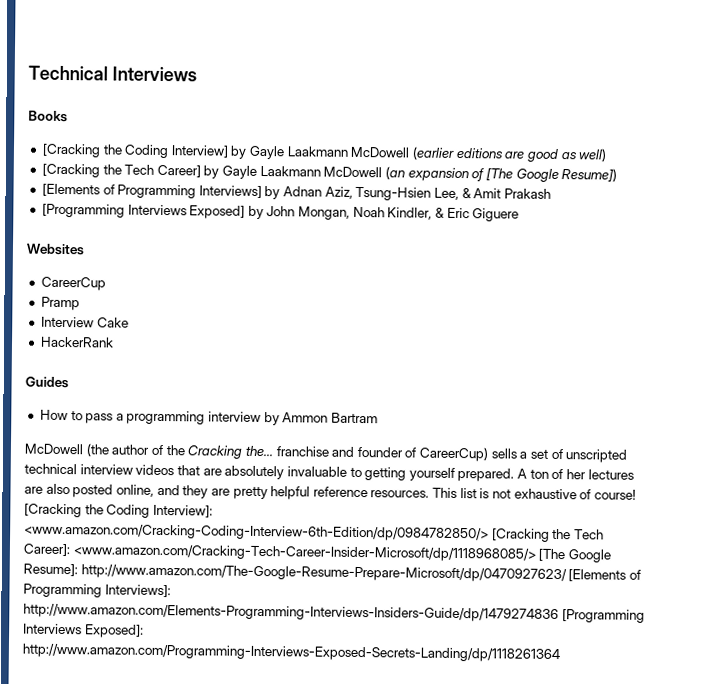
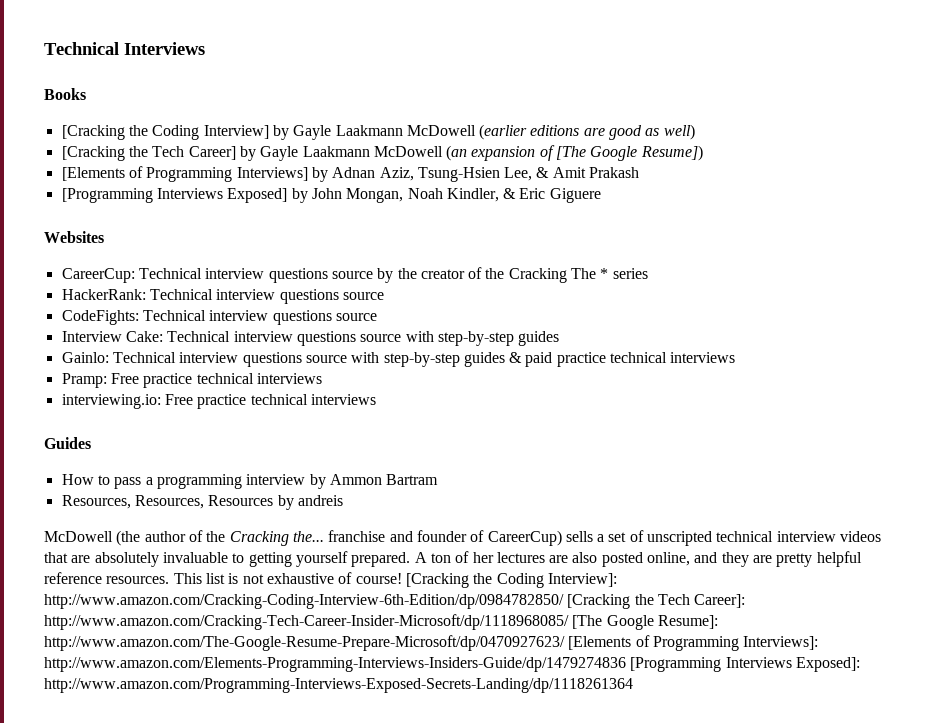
- CareerCup
- Pramp
- Interview Cake
- HackerRank
+ CareerCup: Technical interview questions source by the creator of the Cracking The * series
+ HackerRank: Technical interview questions source
+ CodeFights: Technical interview questions source
+ Interview Cake: Technical interview questions source with step-by-step guides
+ Gainlo: Technical interview questions source with step-by-step guides & paid practice technical interviews
+ Pramp: Free practice technical interviews
+ interviewing.io: Free practice technical interviews
+ Resources, Resources, Resources by andreis
- [Cracking the Coding Interview]: <www.amazon.com/Cracking-Coding-Interview-6th-Edition/dp/0984782850/> [Cracking the Tech Career]: <www.amazon.com/Cracking-Tech-Career-Insider-Microsoft/dp/1118968085/> [The Google Resume]: http://www.amazon.com/The-Google-Resume-Prepare-Microsoft/dp/0470927623/ [Elements of Programming Interviews]: http://www.amazon.com/Elements-Programming-Interviews-Insiders-Guide/dp/1479274836 [Programming Interviews Exposed]: http://www.amazon.com/Programming-Interviews-Exposed-Secrets-Landing/dp/1118261364
+ [Cracking the Coding Interview]: http://www.amazon.com/Cracking-Coding-Interview-6th-Edition/dp/0984782850/ [Cracking the Tech Career]: http://www.amazon.com/Cracking-Tech-Career-Insider-Microsoft/dp/1118968085/ [The Google Resume]: http://www.amazon.com/The-Google-Resume-Prepare-Microsoft/dp/0470927623/ [Elements of Programming Interviews]: http://www.amazon.com/Elements-Programming-Interviews-Insiders-Guide/dp/1479274836 [Programming Interviews Exposed]: http://www.amazon.com/Programming-Interviews-Exposed-Secrets-Landing/dp/1118261364

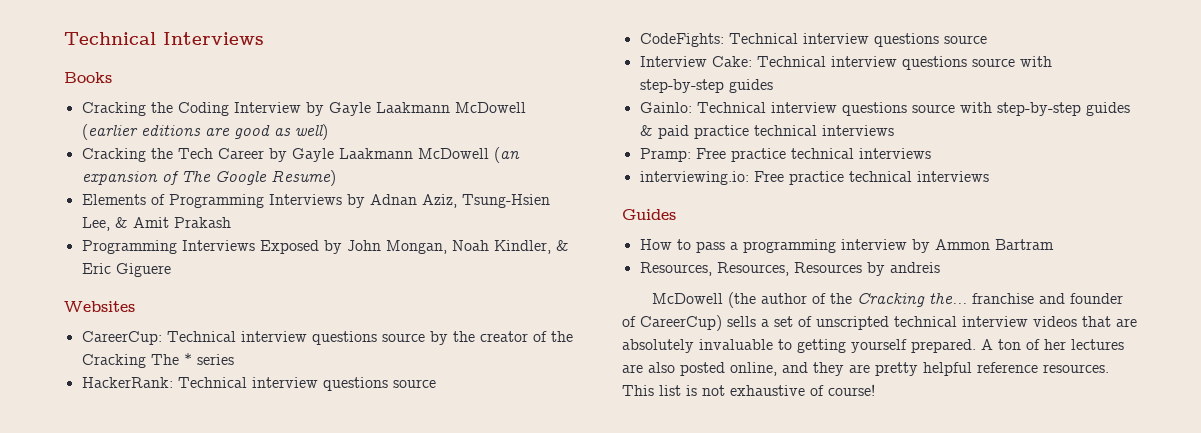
- [Cracking the Coding Interview] by Gayle Laakmann McDowell (earlier editions are good as well)
+ Cracking the Coding Interview by Gayle Laakmann McDowell (earlier editions are good as well)
- [Cracking the Tech Career] by Gayle Laakmann McDowell (an expansion of [The Google Resume])
- [Elements of Programming Interviews] by Adnan Aziz, Tsung-Hsien Lee, & Amit Prakash
+ Cracking the Tech Career by Gayle Laakmann McDowell (an expansion of The Google Resume)
+ Elements of Programming Interviews by Adnan Aziz, Tsung-Hsien Lee, & Amit Prakash
- [Programming Interviews Exposed] by John Mongan, Noah Kindler, & Eric Giguere
+ Programming Interviews Exposed by John Mongan, Noah Kindler, & Eric Giguere
- [Cracking the Coding Interview]: http://www.amazon.com/Cracking-Coding-Interview-6th-Edition/dp/0984782850/ [Cracking the Tech Career]: http://www.amazon.com/Cracking-Tech-Career-Insider-Microsoft/dp/1118968085/ [The Google Resume]: http://www.amazon.com/The-Google-Resume-Prepare-Microsoft/dp/0470927623/ [Elements of Programming Interviews]: http://www.amazon.com/Elements-Programming-Interviews-Insiders-Guide/dp/1479274836 [Programming Interviews Exposed]: http://www.amazon.com/Programming-Interviews-Exposed-Secrets-Landing/dp/1118261364

